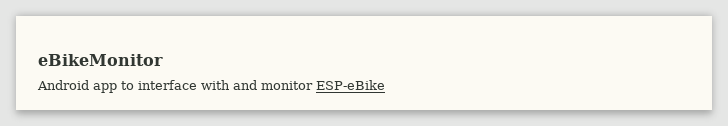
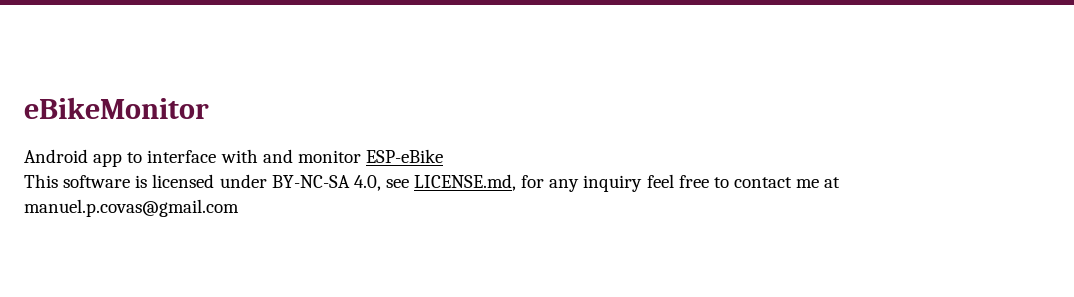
+ This software is licensed under BY-NC-SA 4.0, see LICENSE.md, for any inquiry feel free to contact me at manuel.p.covas@gmail.com

